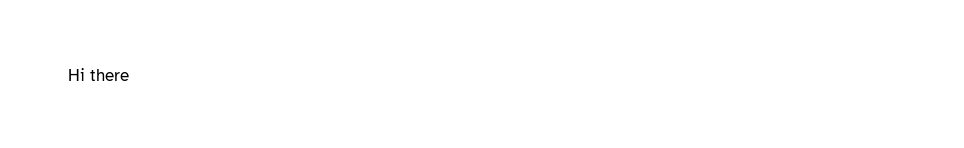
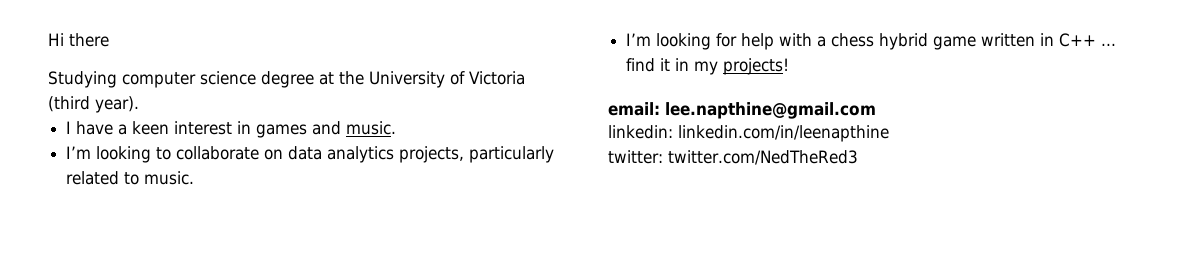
+ Studying computer science degree at the University of Victoria (third year).
+ I have a keen interest in games and music.
+ I’m looking to collaborate on data analytics projects, particularly related to music.
+ I’m looking for help with a chess hybrid game written in C++ ... find it in my projects!
+ email: lee.napthine@gmail.com
+ linkedin: linkedin.com/in/leenapthine
+ twitter: twitter.com/NedTheRed3

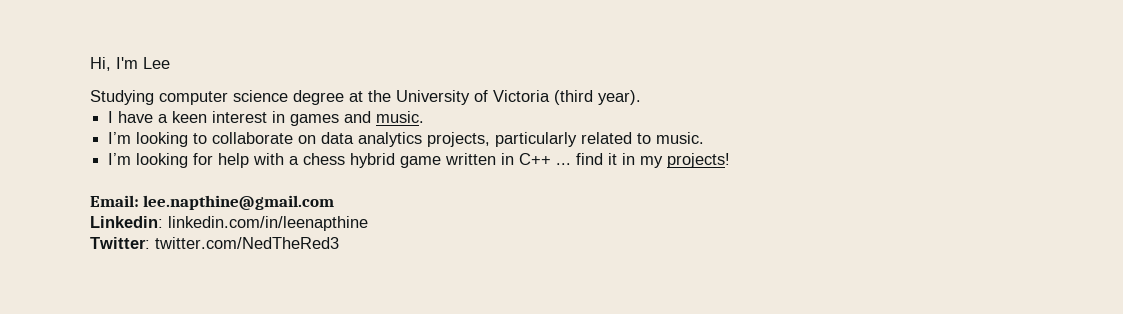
- Hi there
+ Hi, I'm Lee
- email: lee.napthine@gmail.com
+ Email: lee.napthine@gmail.com
- linkedin: linkedin.com/in/leenapthine
+ Linkedin: linkedin.com/in/leenapthine
- twitter: twitter.com/NedTheRed3
+ Twitter: twitter.com/NedTheRed3

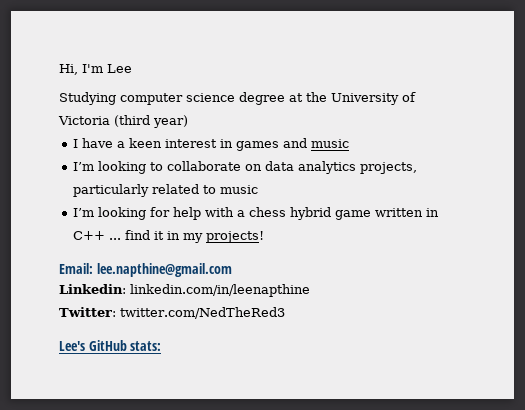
- Studying computer science degree at the University of Victoria (third year).
+ Studying computer science degree at the University of Victoria (third year)
- I have a keen interest in games and music.
+ I have a keen interest in games and music
- I’m looking to collaborate on data analytics projects, particularly related to music.
+ I’m looking to collaborate on data analytics projects, particularly related to music
+ Lee's GitHub stats:

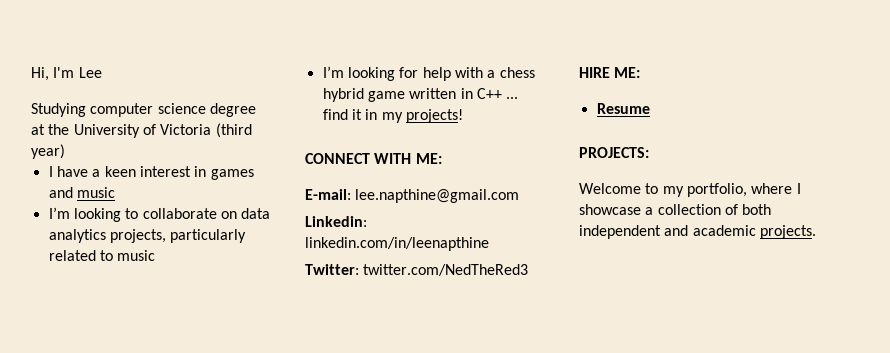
- Email: lee.napthine@gmail.com
+ CONNECT WITH ME:
+ E-mail: lee.napthine@gmail.com
- Lee's GitHub stats:
+ HIRE ME:
+ Resume
+ PROJECTS:
+ Welcome to my portfolio, where I showcase a collection of both independent and academic projects.

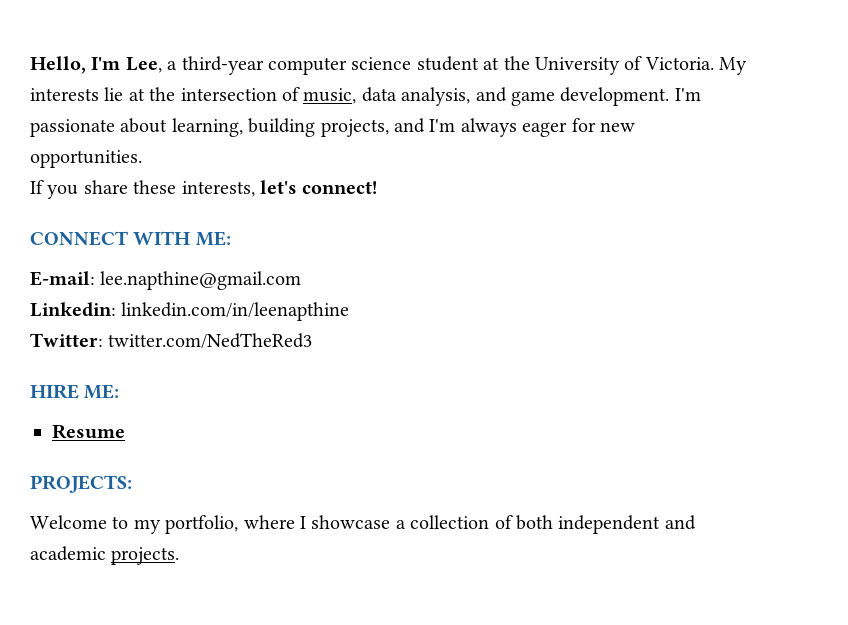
- Hi, I'm Lee
- Studying computer science degree at the University of Victoria (third year)
- I have a keen interest in games and music
- I’m looking to collaborate on data analytics projects, particularly related to music
- I’m looking for help with a chess hybrid game written in C++ ... find it in my projects!
+ Hello, I'm Lee, a third-year computer science student at the University of Victoria. My interests lie at the intersection of music, data analysis, and game development. I'm passionate about learning, building projects, and I'm always eager for new opportunities.
+ If you share these interests, let's connect!

